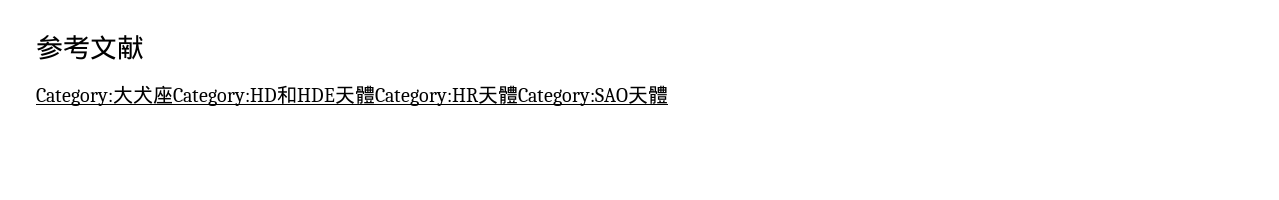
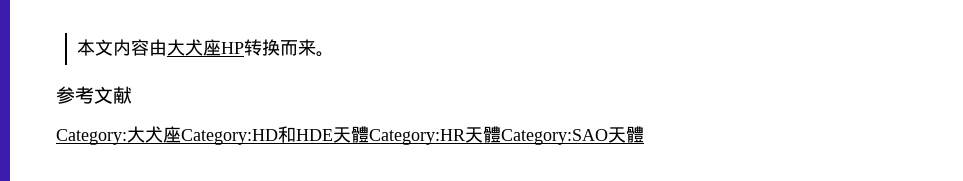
+ 本文内容由大犬座HP转换而来。

